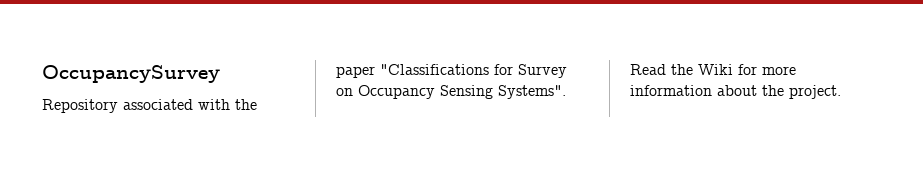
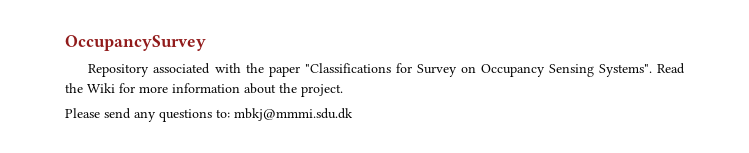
+ Please send any questions to: mbkj@mmmi.sdu.dk

